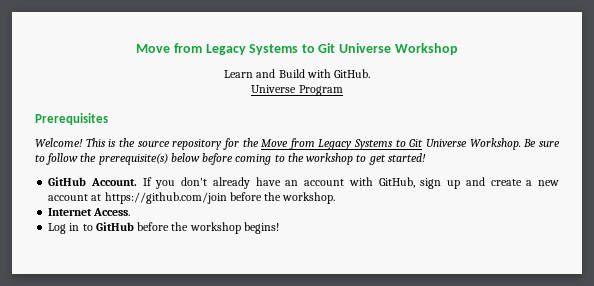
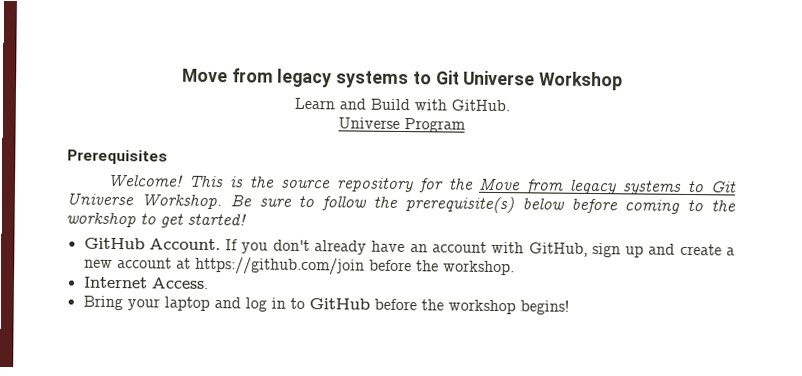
- Move from Legacy Systems to Git Universe Workshop
+ Move from legacy systems to Git Universe Workshop
- This is the source repository for the Move from Legacy Systems to Git Universe Workshop.
+ This is the source repository for the Move from legacy systems to Git Universe Workshop.
- Log in to GitHub before the workshop begins!
+ Bring your laptop and log in to GitHub before the workshop begins!

